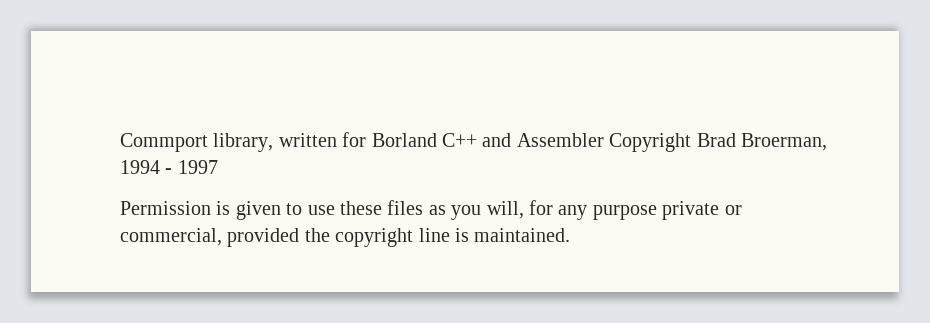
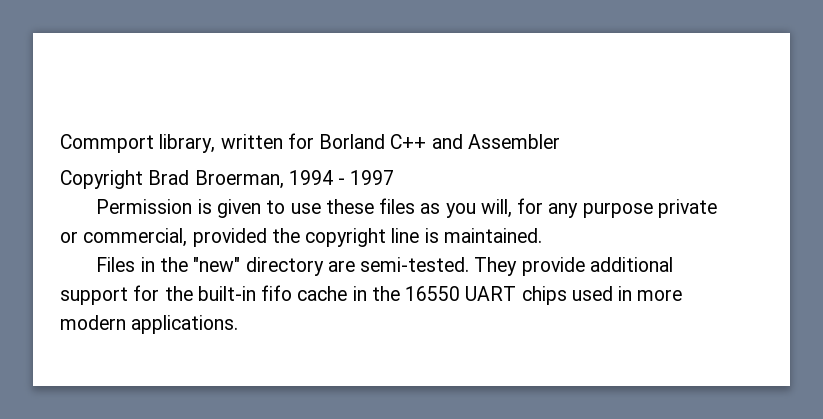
- Commport library, written for Borland C++ and Assembler Copyright Brad Broerman, 1994 - 1997
+ Commport library, written for Borland C++ and Assembler
+ Copyright Brad Broerman, 1994 - 1997
+ Files in the "new" directory are semi-tested. They provide additional support for the built-in fifo cache in the 16550 UART chips used in more modern applications.

